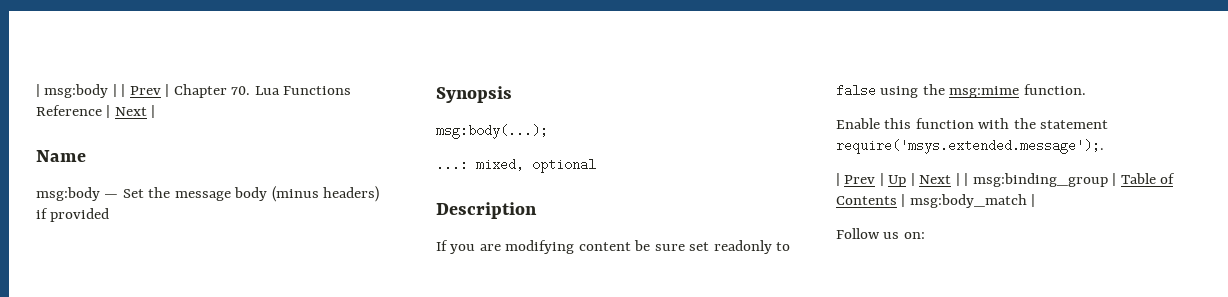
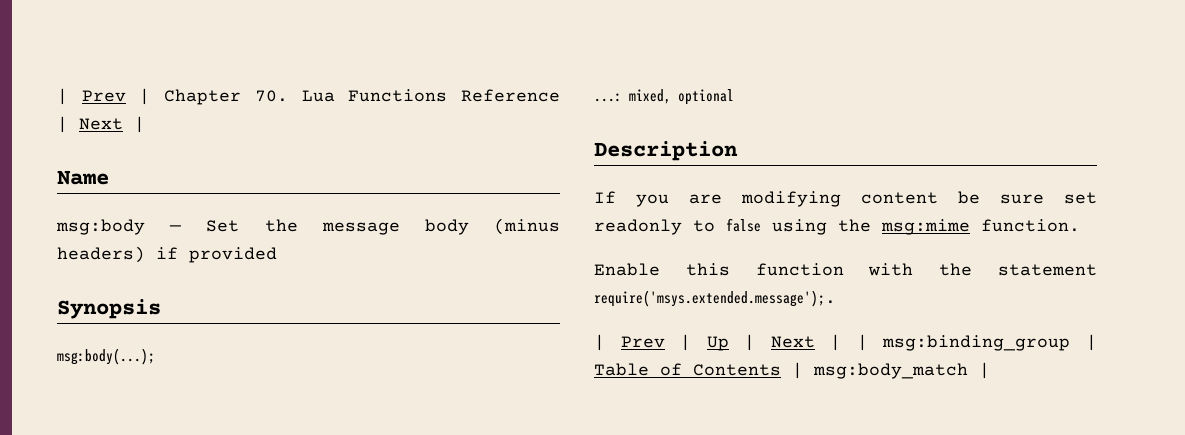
- | msg:body | | Prev | Chapter 70. Lua Functions Reference | Next |
+ | Prev | Chapter 70. Lua Functions Reference | Next |
- Follow us on:

